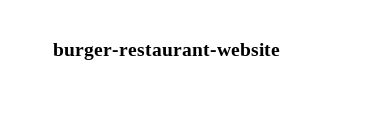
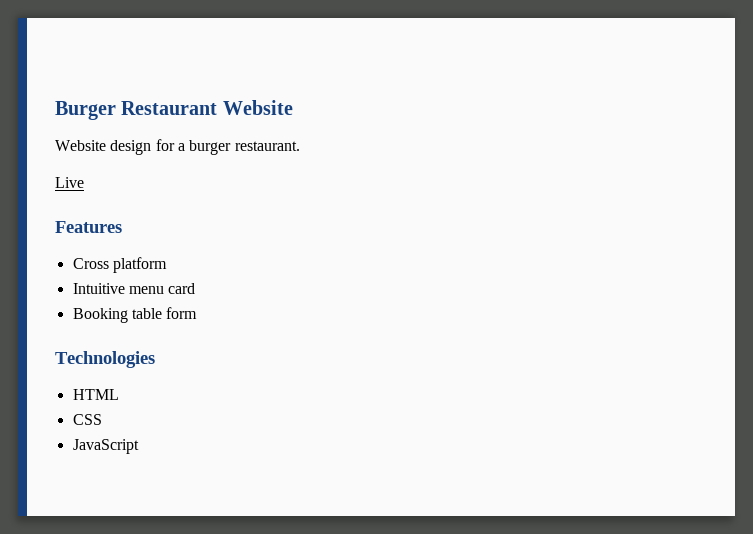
- burger-restaurant-website
+ Burger Restaurant Website
+ Website design for a burger restaurant.
+ Live
+ Features
+ Cross platform
+ Intuitive menu card
+ Booking table form
+ Technologies
+ HTML
+ CSS
+ JavaScript

